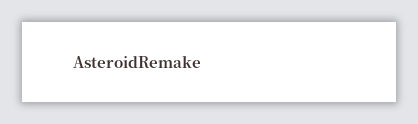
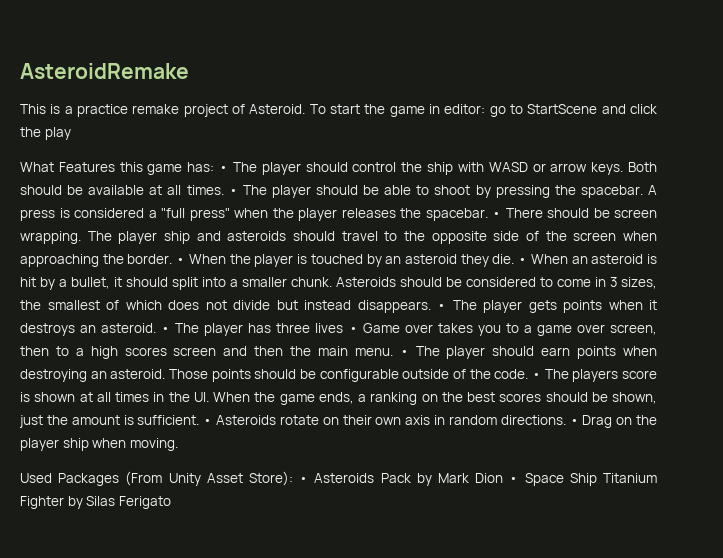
+ This is a practice remake project of Asteroid. To start the game in editor: go to StartScene and click the play
+ What Features this game has: • The player should control the ship with WASD or arrow keys. Both should be available at all times. • The player should be able to shoot by pressing the spacebar. A press is considered a "full press" when the player releases the spacebar. • There should be screen wrapping. The player ship and asteroids should travel to the opposite side of the screen when approaching the border. • When the player is touched by an asteroid they die. • When an asteroid is hit by a bullet, it should split into a smaller chunk. Asteroids should be considered to come in 3 sizes, the smallest of which does not divide but instead disappears. • The player gets points when it destroys an asteroid. • The player has three lives • Game over takes you to a game over screen, then to a high scores screen and then the main menu. • The player should earn points when destroying an asteroid. Those points should be configurable outside of the code. • The players score is shown at all times in the UI. When the game ends, a ranking on the best scores should be shown, just the amount is sufficient. • Asteroids rotate on their own axis in random directions. • Drag on the player ship when moving.
+ Used Packages (From Unity Asset Store): • Asteroids Pack by Mark Dion • Space Ship Titanium Fighter by Silas Ferigato

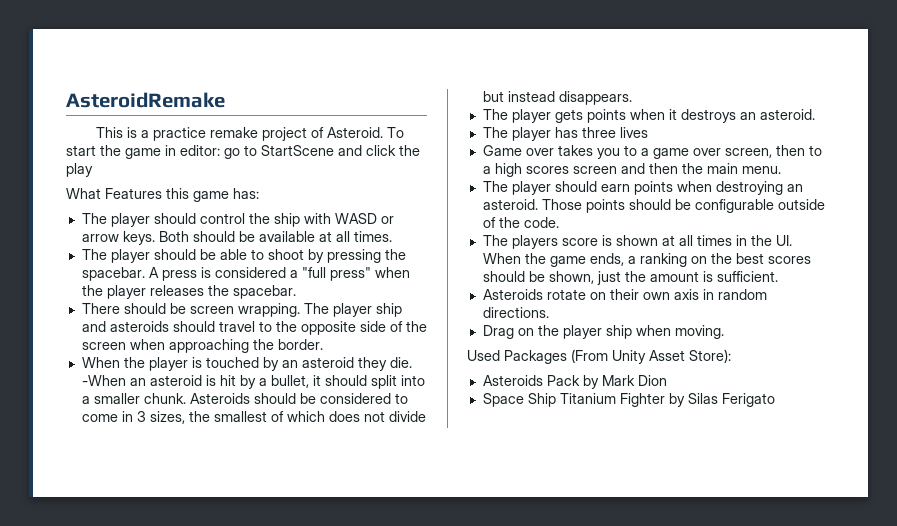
- What Features this game has: • The player should control the ship with WASD or arrow keys.
+ What Features this game has:
+ The player should control the ship with WASD or arrow keys.
- Both should be available at all times. • The player should be able to shoot by pressing the spacebar.
+ Both should be available at all times.
+ The player should be able to shoot by pressing the spacebar.
- A press is considered a "full press" when the player releases the spacebar. • There should be screen wrapping.
+ A press is considered a "full press" when the player releases the spacebar.
+ There should be screen wrapping.
- The player ship and asteroids should travel to the opposite side of the screen when approaching the border. • When the player is touched by an asteroid they die.
+ The player ship and asteroids should travel to the opposite side of the screen when approaching the border.
+ When the player is touched by an asteroid they die.
- • When an asteroid is hit by a bullet, it should split into a smaller chunk.
+ -When an asteroid is hit by a bullet, it should split into a smaller chunk.
- Asteroids should be considered to come in 3 sizes, the smallest of which does not divide but instead disappears. • The player gets points when it destroys an asteroid. • The player has three lives • Game over takes you to a game over screen, then to a high scores screen and then the main menu. • The player should earn points when destroying an asteroid.
+ Asteroids should be considered to come in 3 sizes, the smallest of which does not divide but instead disappears.
+ The player gets points when it destroys an asteroid.
+ The player has three lives
+ Game over takes you to a game over screen, then to a high scores screen and then the main menu.
+ The player should earn points when destroying an asteroid.
- Those points should be configurable outside of the code. • The players score is shown at all times in the UI. When the game ends, a ranking on the best scores should be shown, just the amount is sufficient. • Asteroids rotate on their own axis in random directions. • Drag on the player ship when moving.
+ Those points should be configurable outside of the code.
+ The players score is shown at all times in the UI. When the game ends, a ranking on the best scores should be shown, just the amount is sufficient.
+ Asteroids rotate on their own axis in random directions.
+ Drag on the player ship when moving.
- Used Packages (From Unity Asset Store): • Asteroids Pack by Mark Dion • Space Ship Titanium Fighter by Silas Ferigato
+ Used Packages (From Unity Asset Store):
+ Asteroids Pack by Mark Dion
+ Space Ship Titanium Fighter by Silas Ferigato

